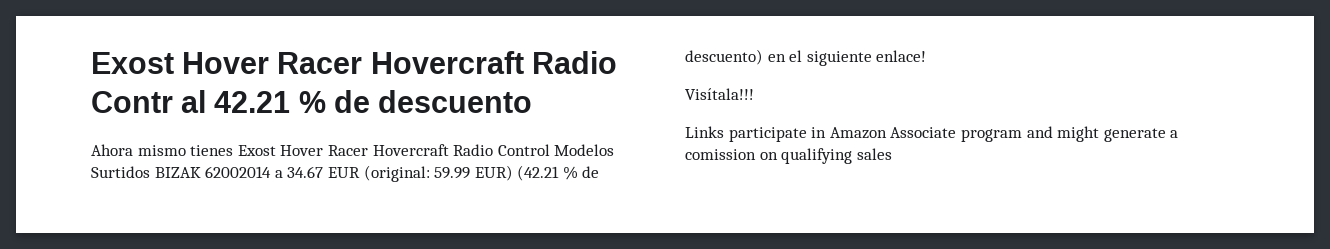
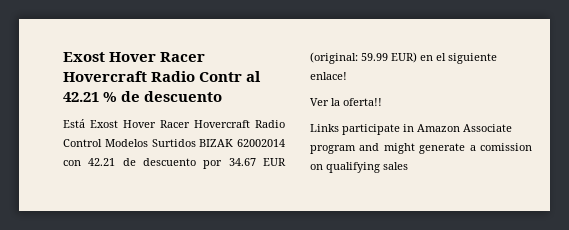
- Ahora mismo tienes Exost Hover Racer Hovercraft Radio Control Modelos Surtidos BIZAK 62002014 a 34.67 EUR (original: 59.99 EUR) (42.21 % de descuento) en el siguiente enlace!
+ Está Exost Hover Racer Hovercraft Radio Control Modelos Surtidos BIZAK 62002014 con 42.21 de descuento por 34.67 EUR (original: 59.99 EUR) en el siguiente enlace!
- Visítala!!!
+ Ver la oferta!!

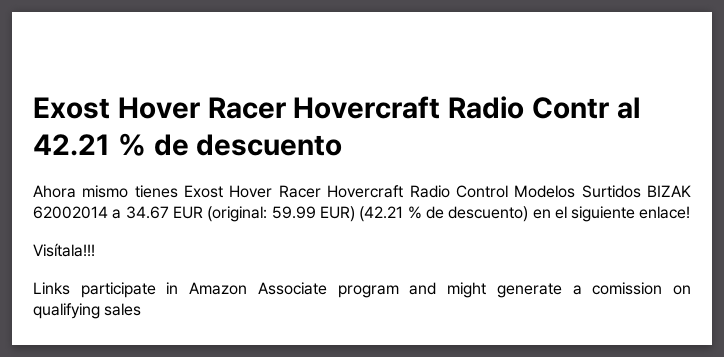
- Está Exost Hover Racer Hovercraft Radio Control Modelos Surtidos BIZAK 62002014 con 42.21 de descuento por 34.67 EUR (original: 59.99 EUR) en el siguiente enlace!
+ Ahora mismo tienes Exost Hover Racer Hovercraft Radio Control Modelos Surtidos BIZAK 62002014 a 34.67 EUR (original: 59.99 EUR) (42.21 % de descuento) en el siguiente enlace!
- Ver la oferta!!
+ Visítala!!!

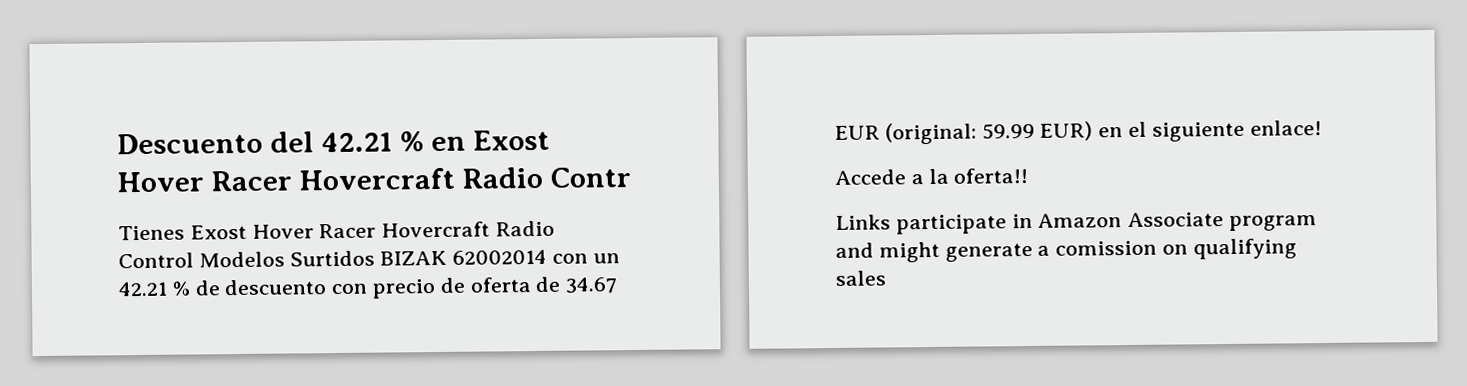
- Exost Hover Racer Hovercraft Radio Contr al 42.21 % de descuento
- Ahora mismo tienes Exost Hover Racer Hovercraft Radio Control Modelos Surtidos BIZAK 62002014 a 34.67 EUR (original: 59.99 EUR) (42.21 % de descuento) en el siguiente enlace!
+ Descuento del 42.21 % en Exost Hover Racer Hovercraft Radio Contr
+ Tienes Exost Hover Racer Hovercraft Radio Control Modelos Surtidos BIZAK 62002014 con un 42.21 % de descuento con precio de oferta de 34.67 EUR (original: 59.99 EUR) en el siguiente enlace!
- Visítala!!!
+ Accede a la oferta!!

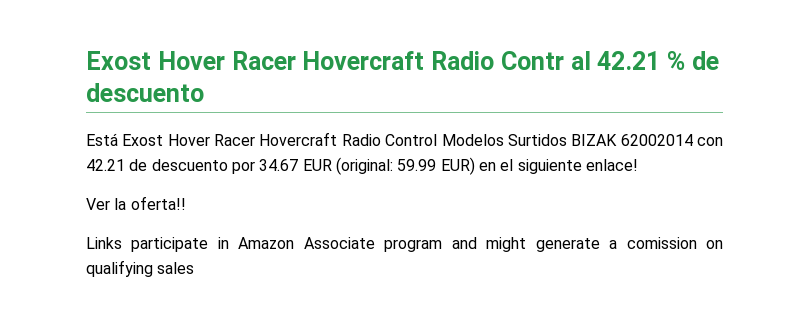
- Descuento del 42.21 % en Exost Hover Racer Hovercraft Radio Contr
- Tienes Exost Hover Racer Hovercraft Radio Control Modelos Surtidos BIZAK 62002014 con un 42.21 % de descuento con precio de oferta de 34.67 EUR (original: 59.99 EUR) en el siguiente enlace!
+ Exost Hover Racer Hovercraft Radio Contr al 42.21 % de descuento
+ Está Exost Hover Racer Hovercraft Radio Control Modelos Surtidos BIZAK 62002014 con 42.21 de descuento por 34.67 EUR (original: 59.99 EUR) en el siguiente enlace!
- Accede a la oferta!!
+ Ver la oferta!!

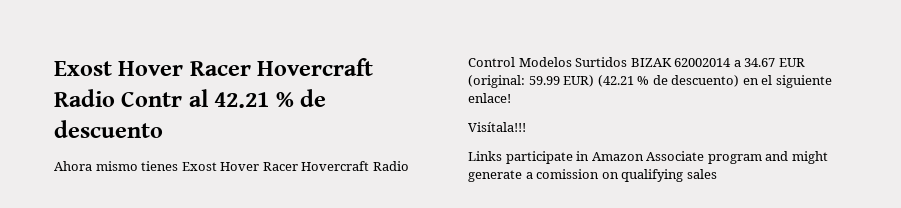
- Está Exost Hover Racer Hovercraft Radio Control Modelos Surtidos BIZAK 62002014 con 42.21 de descuento por 34.67 EUR (original: 59.99 EUR) en el siguiente enlace!
+ Ahora mismo tienes Exost Hover Racer Hovercraft Radio Control Modelos Surtidos BIZAK 62002014 a 34.67 EUR (original: 59.99 EUR) (42.21 % de descuento) en el siguiente enlace!
- Ver la oferta!!
+ Visítala!!!

